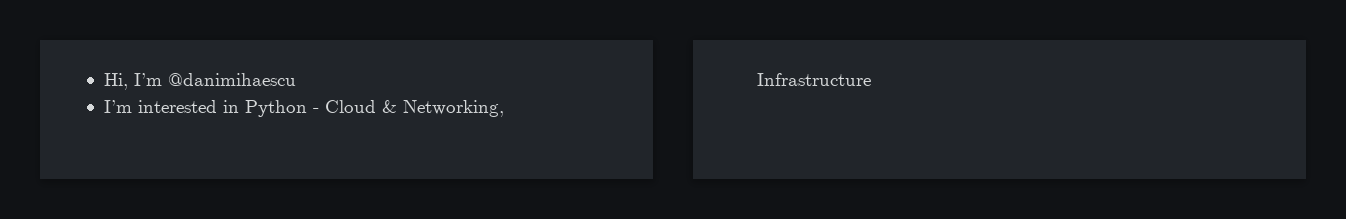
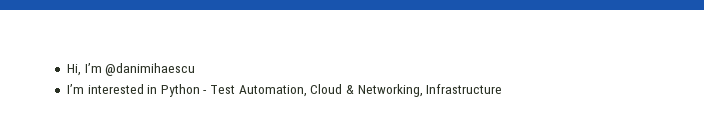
- I’m interested in Python - Cloud & Networking, Infrastructure
+ I’m interested in Python - Test Automation, Cloud & Networking, Infrastructure

